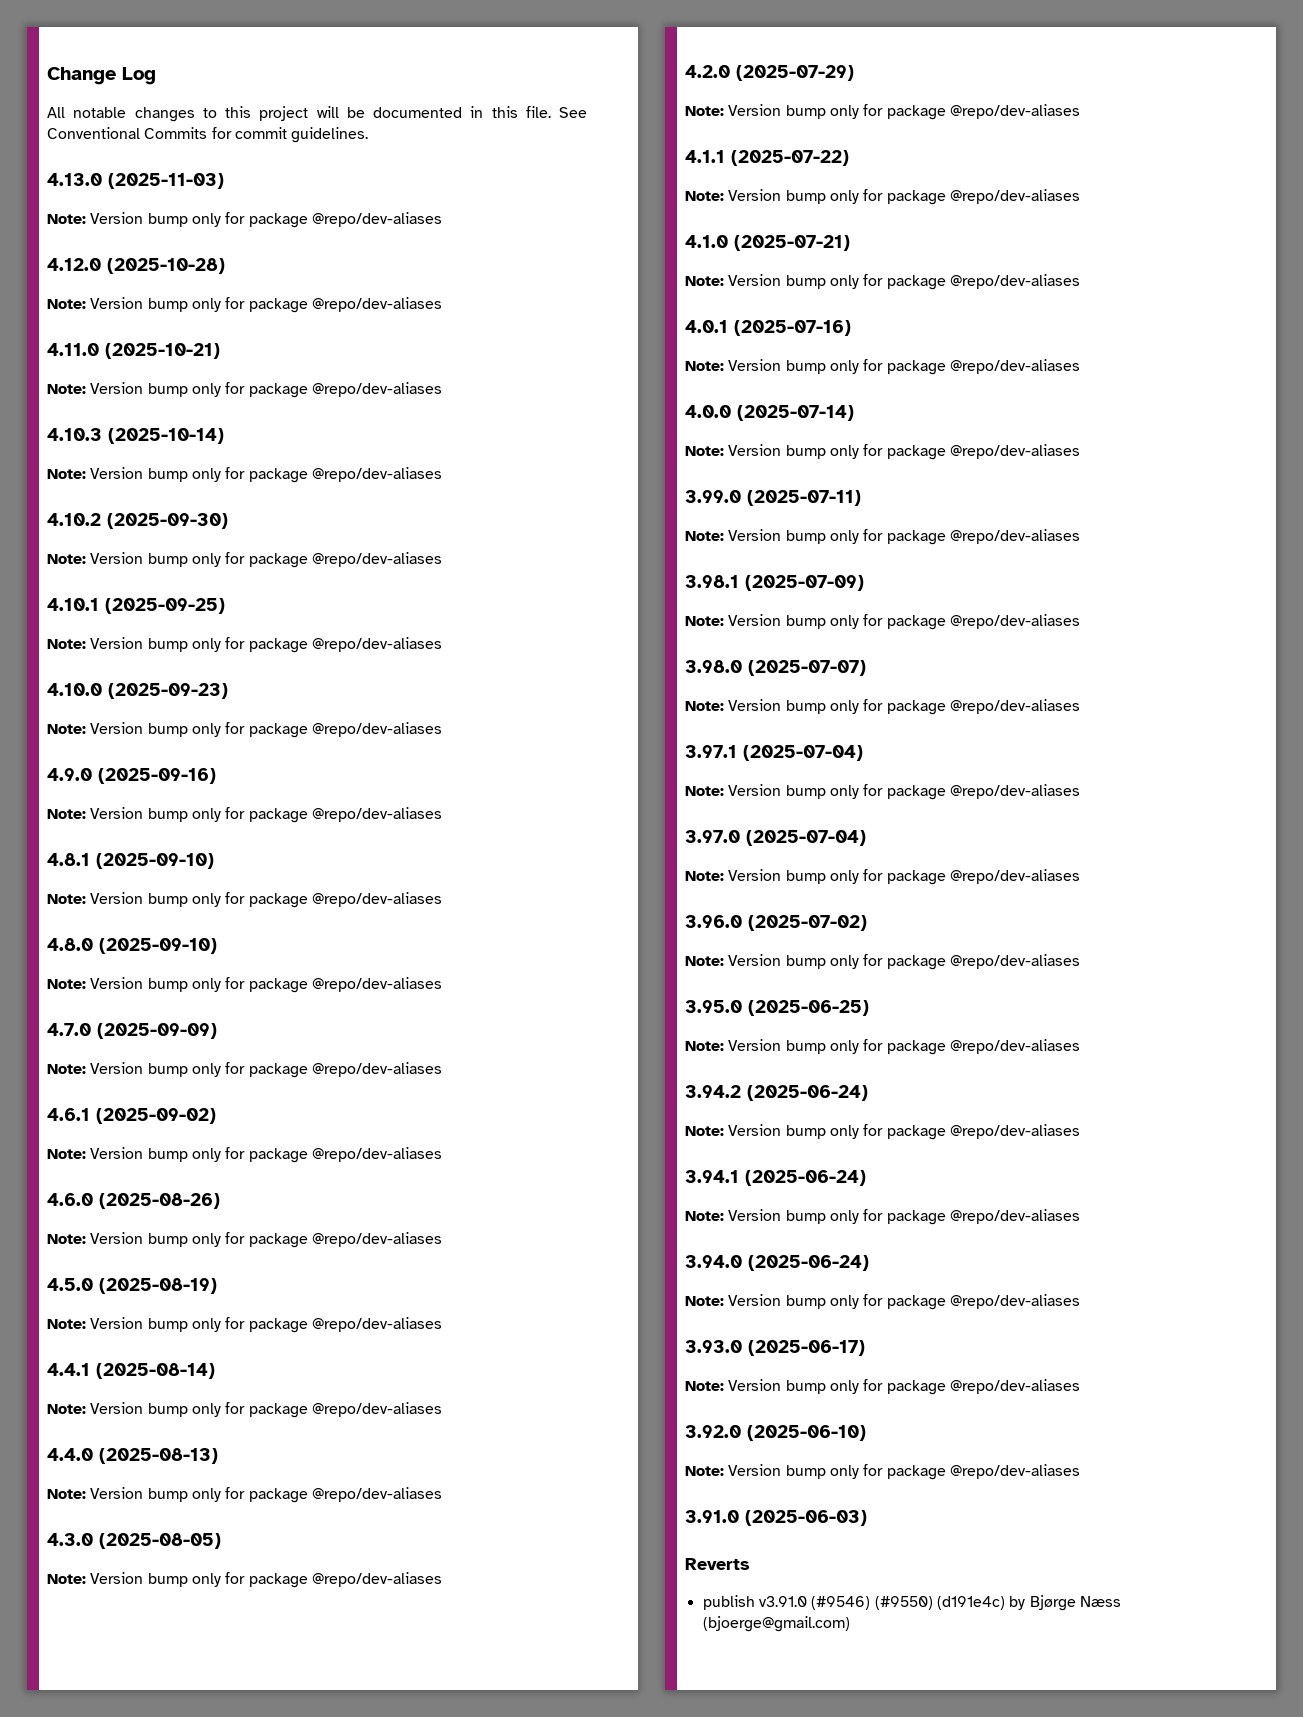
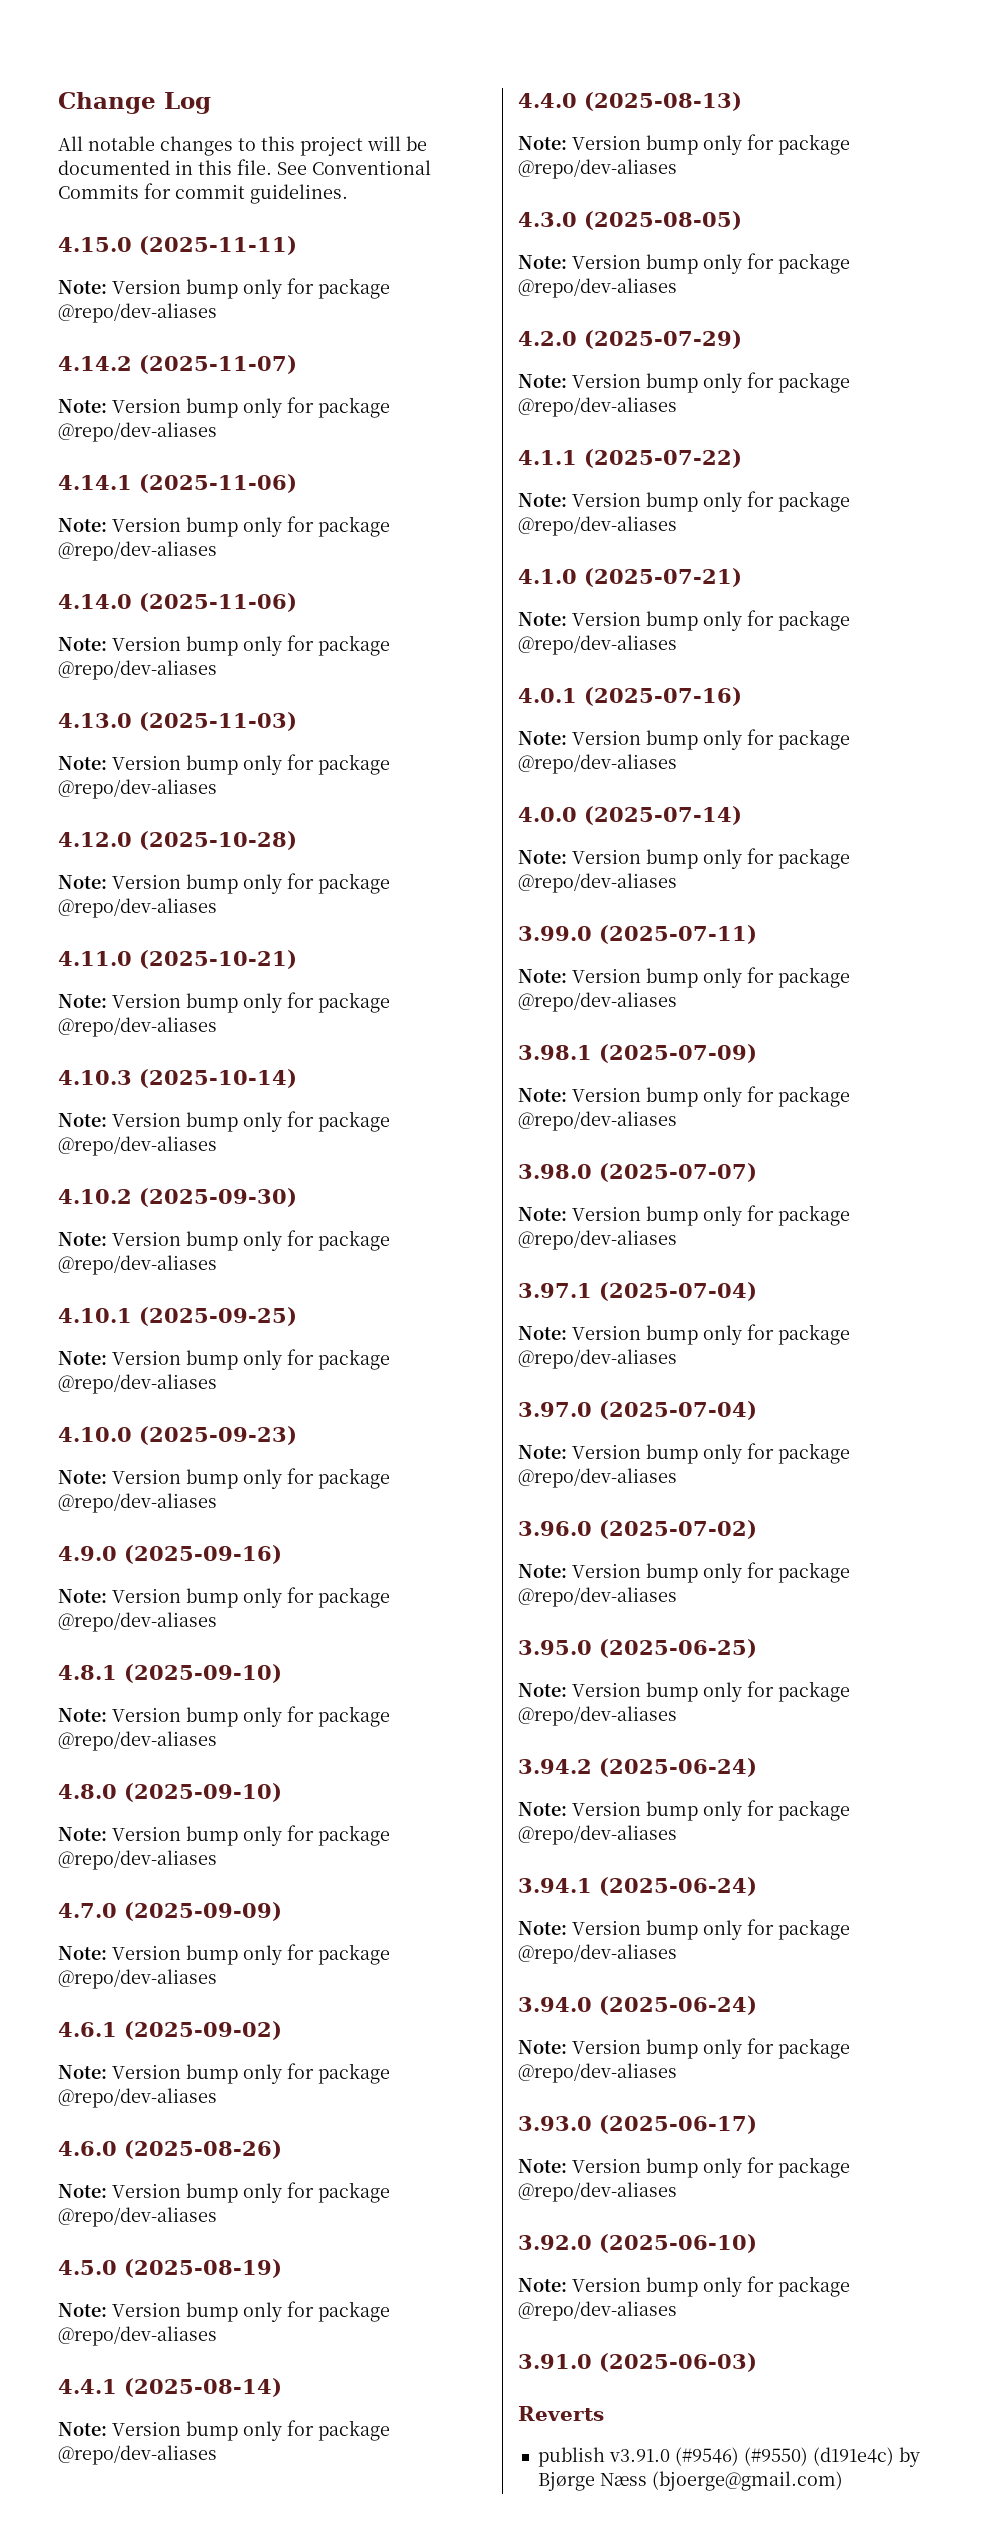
+ 4.15.0 (2025-11-11)
+ Note: Version bump only for package @repo/dev-aliases
+ 4.14.2 (2025-11-07)
+ Note: Version bump only for package @repo/dev-aliases
+ 4.14.1 (2025-11-06)
+ Note: Version bump only for package @repo/dev-aliases
+ 4.14.0 (2025-11-06)
+ Note: Version bump only for package @repo/dev-aliases

